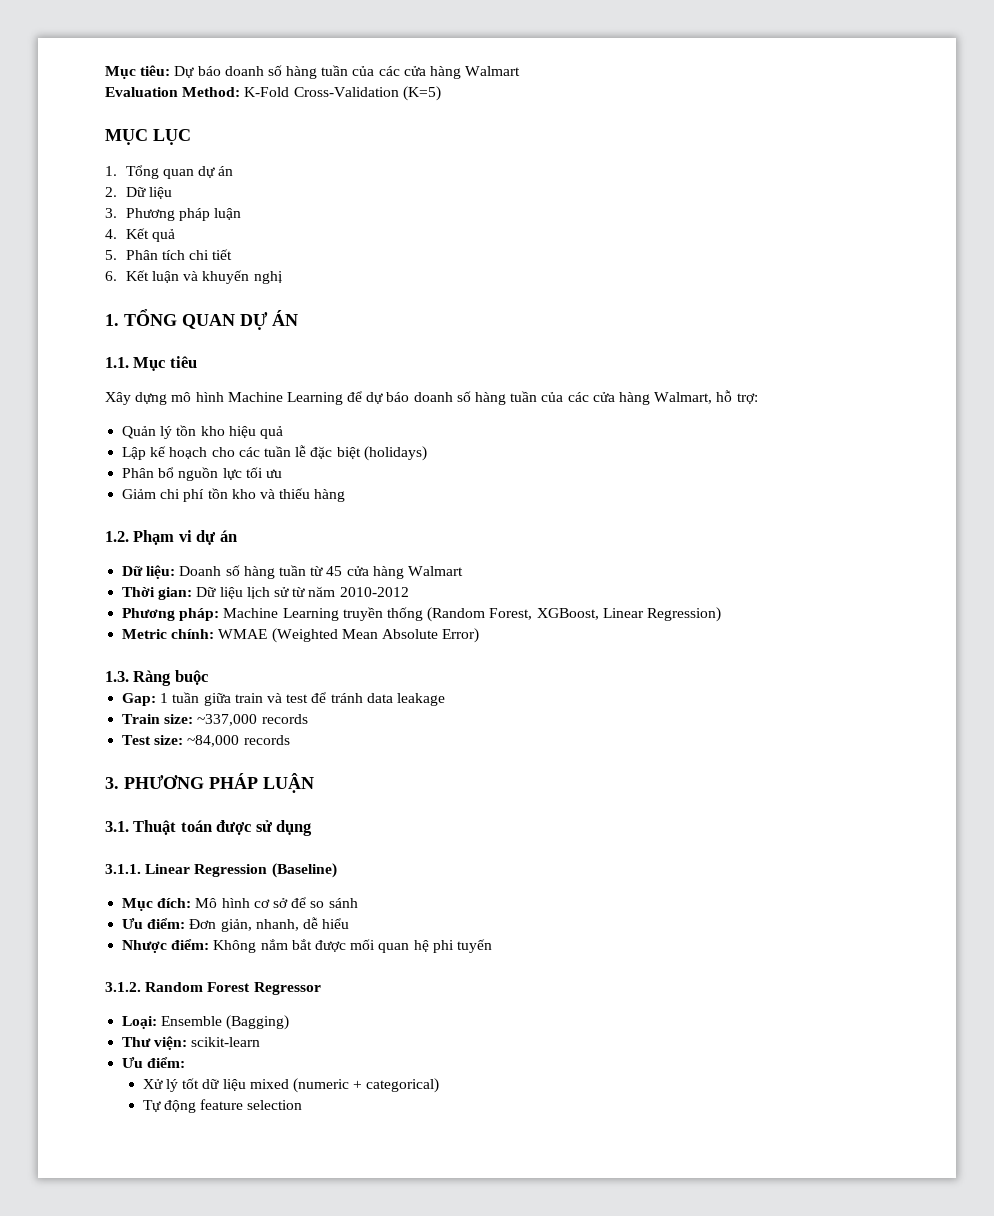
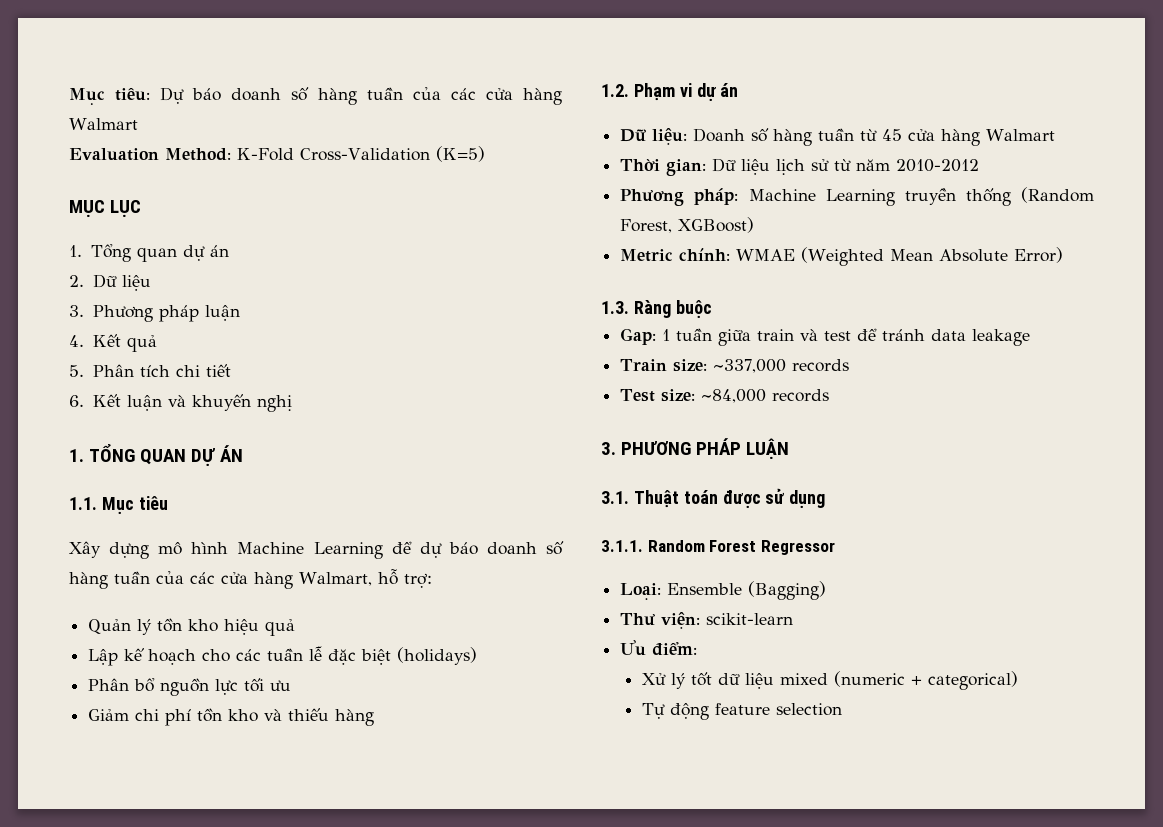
- Phương pháp: Machine Learning truyền thống (Random Forest, XGBoost, Linear Regression)
+ Phương pháp: Machine Learning truyền thống (Random Forest, XGBoost)
- 3.1.1. Linear Regression (Baseline)
- Mục đích: Mô hình cơ sở để so sánh
- Ưu điểm: Đơn giản, nhanh, dễ hiểu
- Nhược điểm: Không nắm bắt được mối quan hệ phi tuyến
- 3.1.2. Random Forest Regressor
+ 3.1.1. Random Forest Regressor

